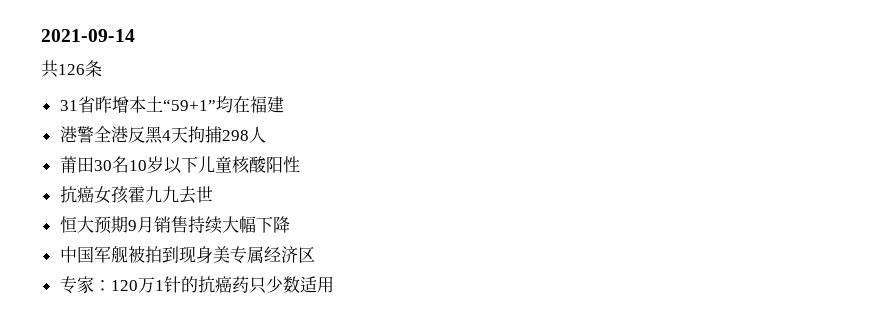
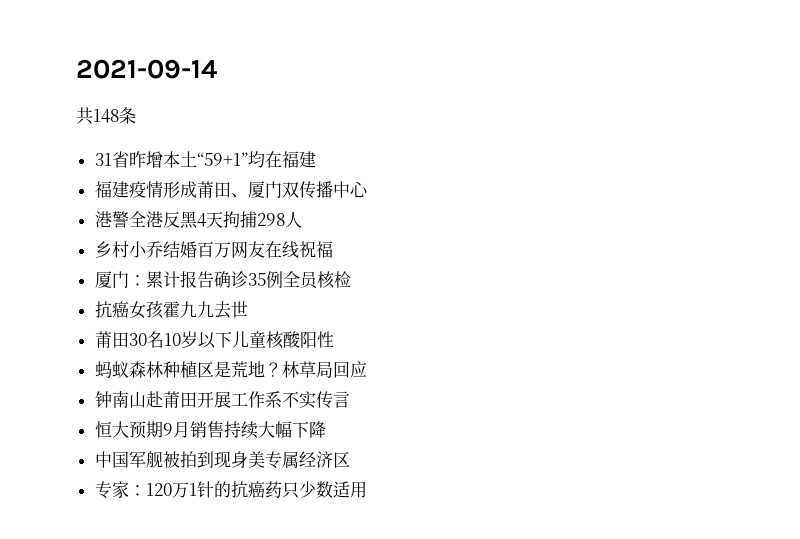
- 共126条
+ 共148条
+ 福建疫情形成莆田、厦门双传播中心
+ 乡村小乔结婚百万网友在线祝福
+ 厦门：累计报告确诊35例全员核检
+ 抗癌女孩霍九九去世
- 抗癌女孩霍九九去世
+ 蚂蚁森林种植区是荒地？林草局回应
+ 钟南山赴莆田开展工作系不实传言

